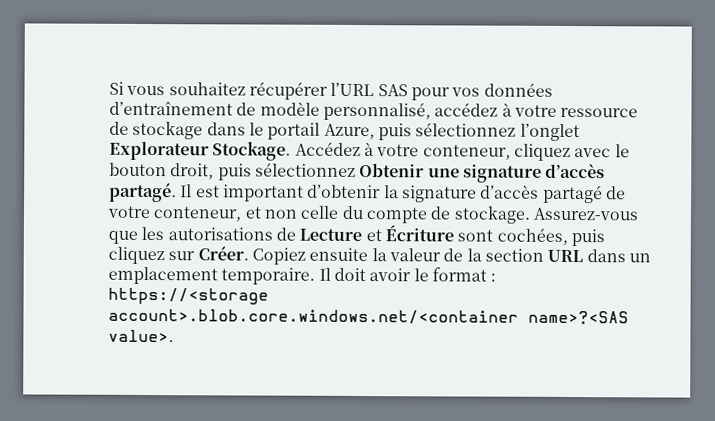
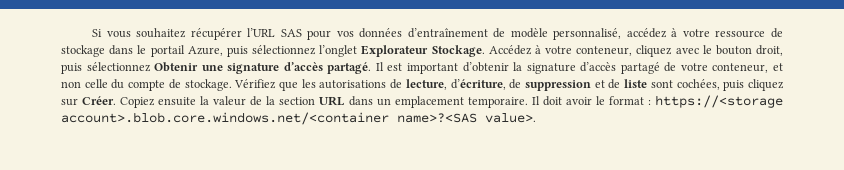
- Assurez-vous que les autorisations de Lecture et Écriture sont cochées, puis cliquez sur Créer.
+ Vérifiez que les autorisations de lecture, d’écriture, de suppression et de liste sont cochées, puis cliquez sur Créer.

